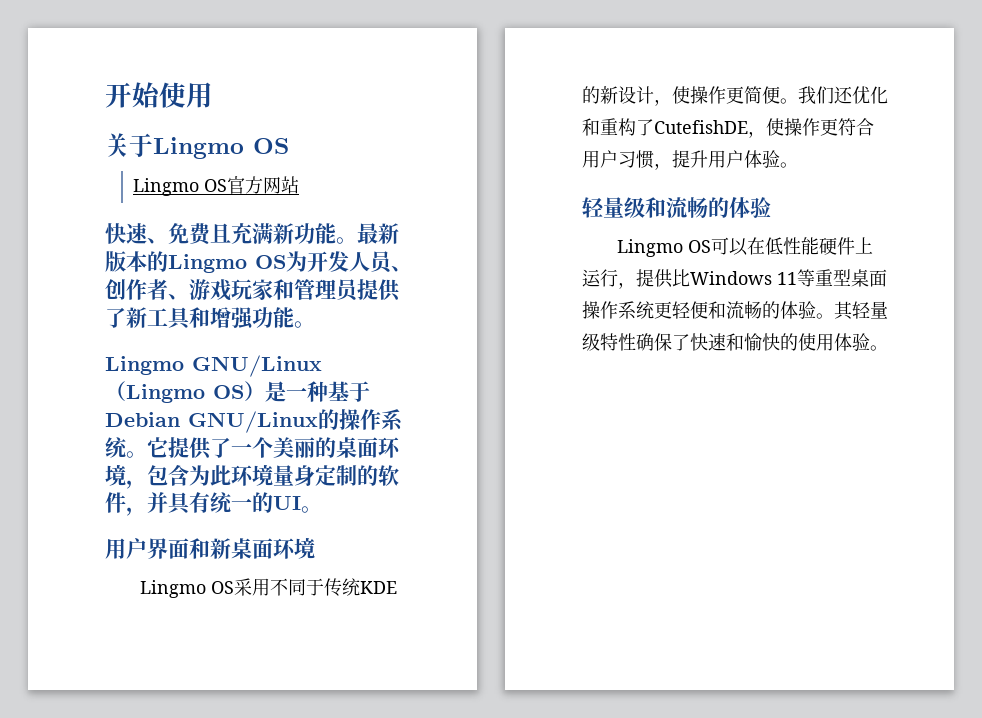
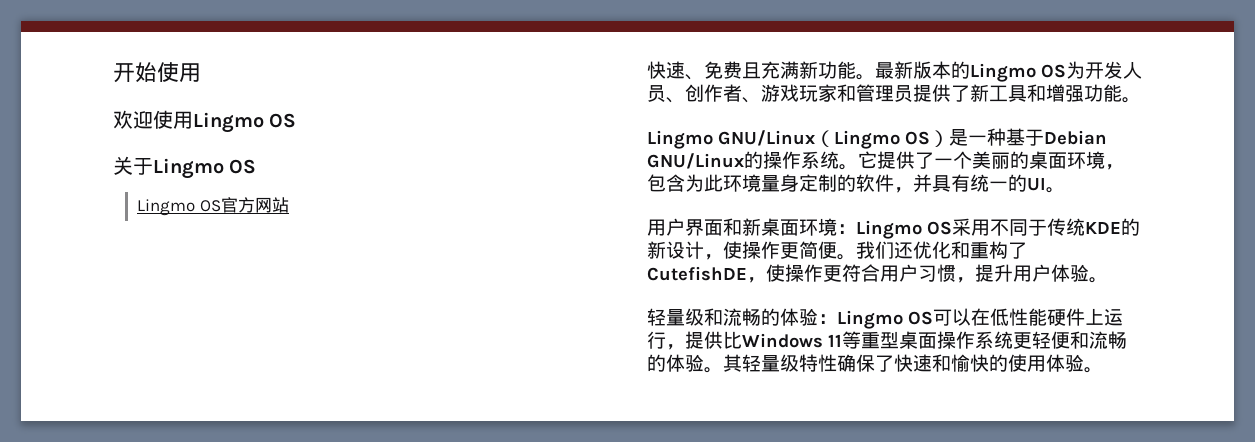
+ 欢迎使用Lingmo OS
- 用户界面和新桌面环境
- Lingmo OS采用不同于传统KDE的新设计，使操作更简便。
+ 用户界面和新桌面环境：Lingmo OS采用不同于传统KDE的新设计，使操作更简便。
- 轻量级和流畅的体验
- Lingmo OS可以在低性能硬件上运行，提供比Windows 11等重型桌面操作系统更轻便和流畅的体验。
+ 轻量级和流畅的体验：Lingmo OS可以在低性能硬件上运行，提供比Windows 11等重型桌面操作系统更轻便和流畅的体验。

